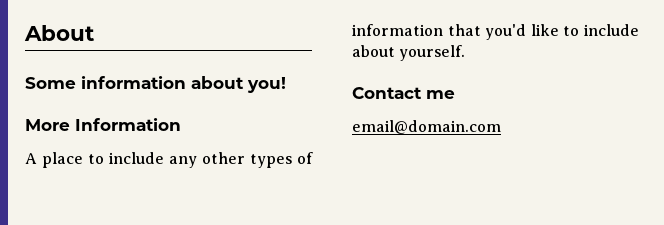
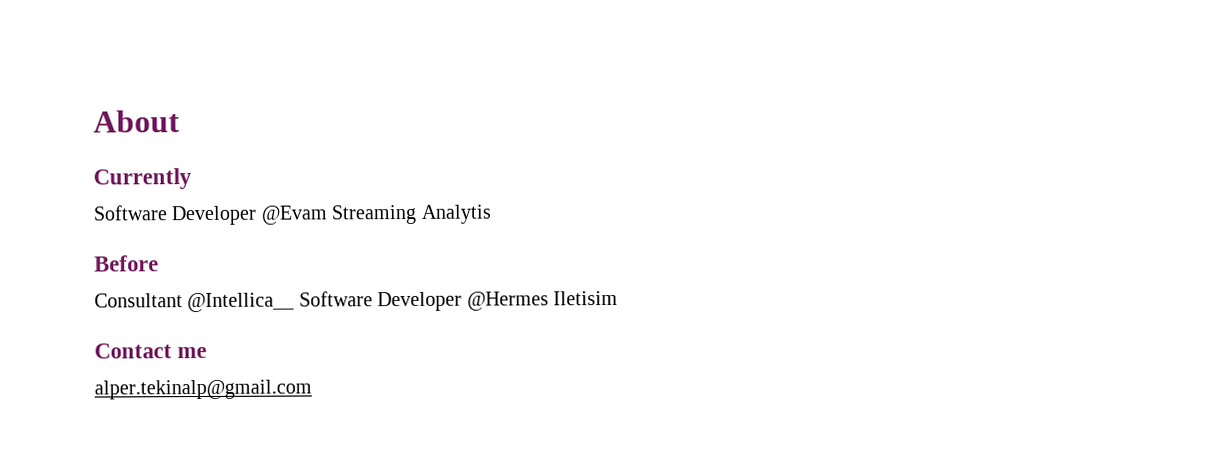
- Some information about you!
- More Information
- A place to include any other types of information that you'd like to include about yourself.
+ Currently
+ Software Developer @Evam Streaming Analytis
+ Before
+ Consultant @Intellica__ Software Developer @Hermes Iletisim
- email@domain.com
+ alper.tekinalp@gmail.com

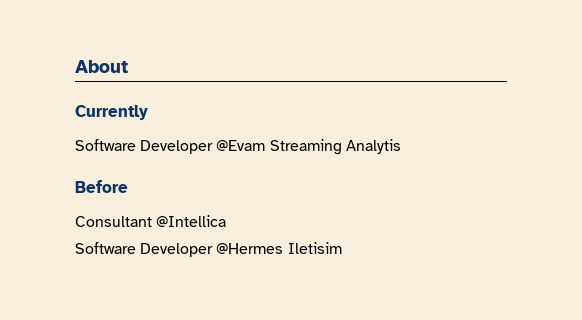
- Consultant @Intellica__ Software Developer @Hermes Iletisim
+ Consultant @Intellica
+ Software Developer @Hermes Iletisim
- Contact me
- alper.tekinalp@gmail.com

